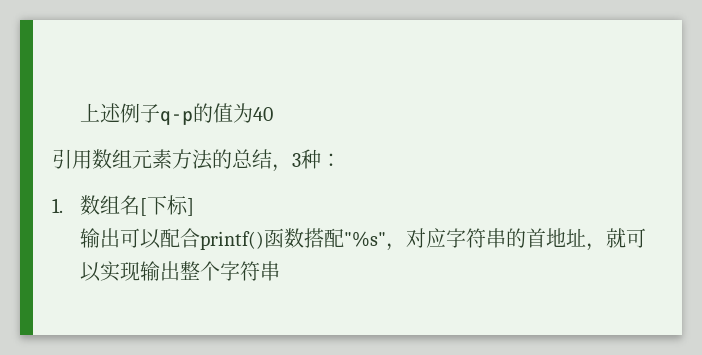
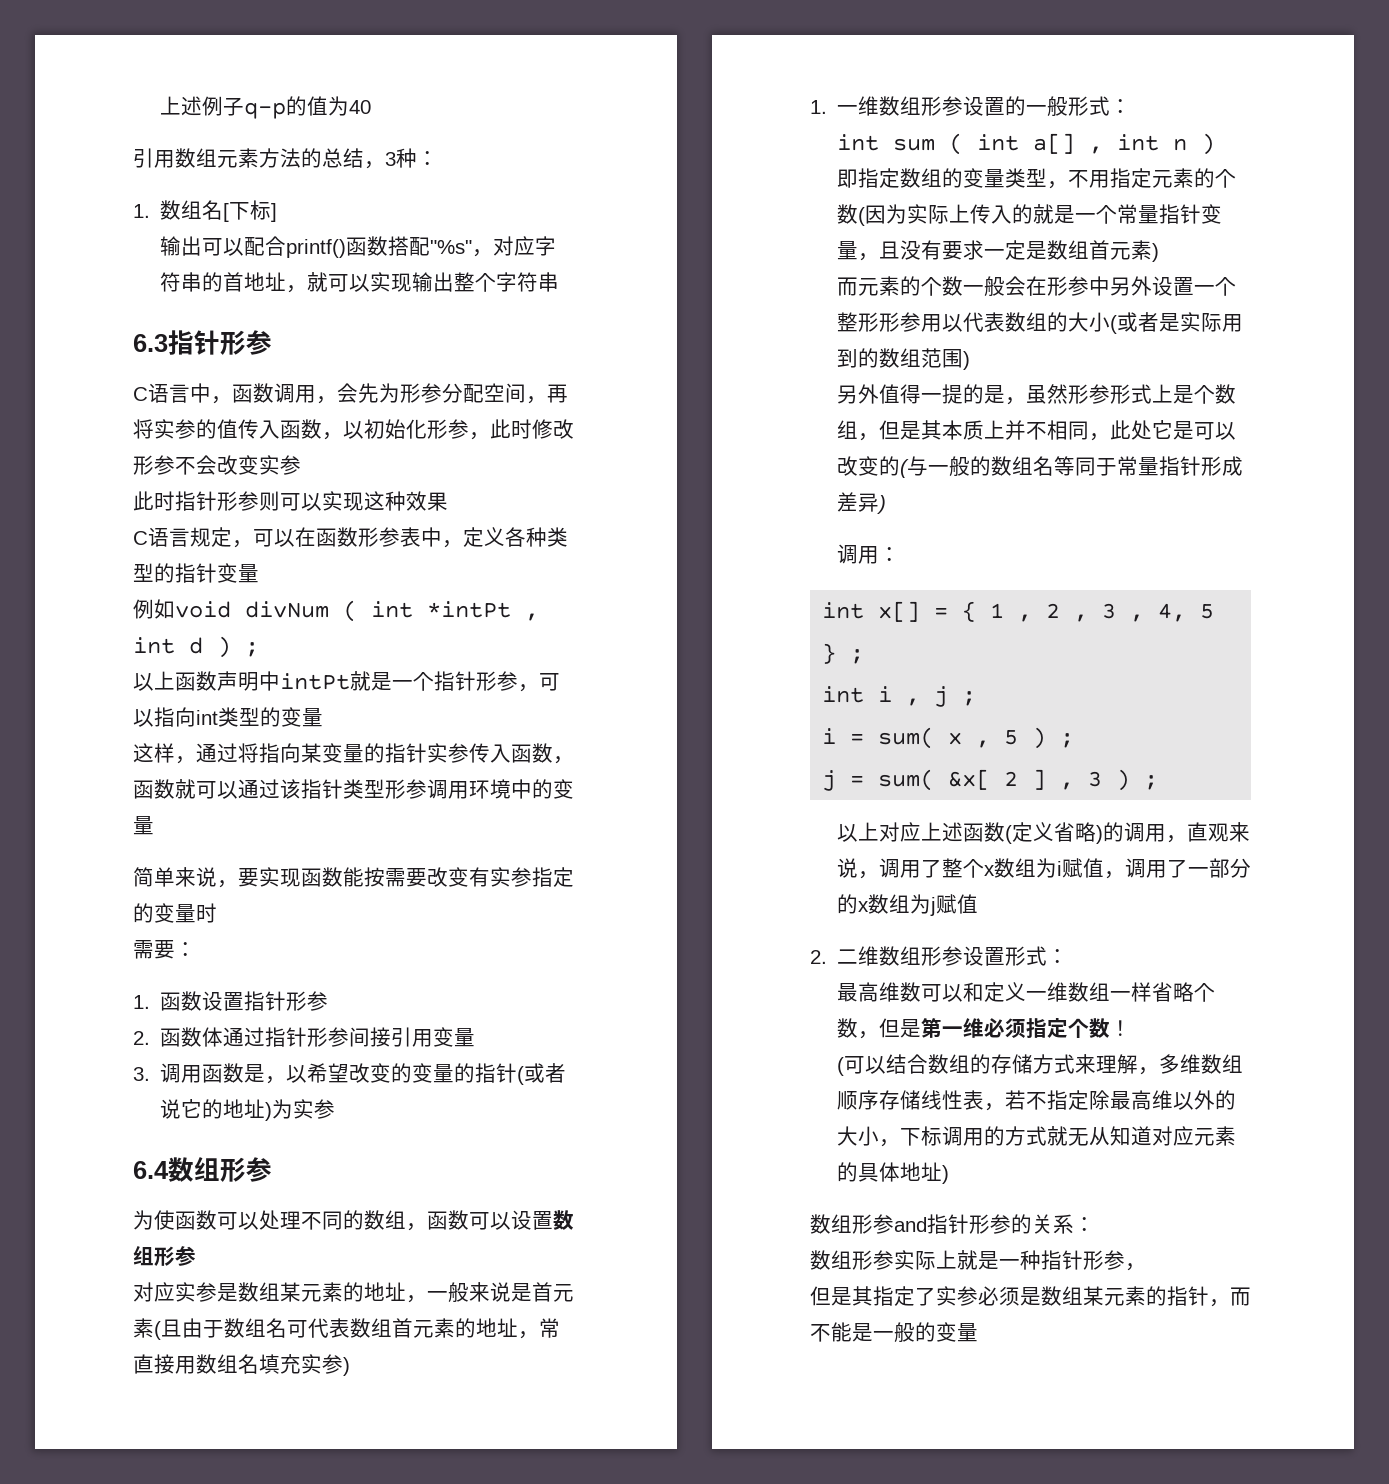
+ 6.3指针形参
+ C语言中，函数调用，会先为形参分配空间，再将实参的值传入函数，以初始化形参，此时修改形参不会改变实参
+ 此时指针形参则可以实现这种效果
+ C语言规定，可以在函数形参表中，定义各种类型的指针变量
+ 例如void divNum ( int *intPt , int d ) ;
+ 以上函数声明中intPt就是一个指针形参，可以指向int类型的变量
+ 这样，通过将指向某变量的指针实参传入函数，函数就可以通过该指针类型形参调用环境中的变量
+ 简单来说，要实现函数能按需要改变有实参指定的变量时
+ 需要：
+ 1.函数设置指针形参
+ 2.函数体通过指针形参间接引用变量
+ 3.调用函数是，以希望改变的变量的指针(或者说它的地址)为实参
+ 6.4数组形参
+ 为使函数可以处理不同的数组，函数可以设置数组形参
+ 对应实参是数组某元素的地址，一般来说是首元素(且由于数组名可代表数组首元素的地址，常直接用数组名填充实参)
+ 1.一维数组形参设置的一般形式：
+ int sum ( int a[] , int n )
+ 即指定数组的变量类型，不用指定元素的个数(因为实际上传入的就是一个常量指针变量，且没有要求一定是数组首元素)
+ 而元素的个数一般会在形参中另外设置一个整形形参用以代表数组的大小(或者是实际用到的数组范围)
+ 另外值得一提的是，虽然形参形式上是个数组，但是其本质上并不相同，此处它是可以改变的(与一般的数组名等同于常量指针形成差异)
+ 调用：
+ int x[] = { 1 , 2 , 3 , 4, 5 } ;
+ int i , j ;
+ i = sum( x , 5 ) ;
+ j = sum( &x[ 2 ] , 3 ) ;
+ 以上对应上述函数(定义省略)的调用，直观来说，调用了整个x数组为i赋值，调用了一部分的x数组为j赋值
+ 2.二维数组形参设置形式：
+ 最高维数可以和定义一维数组一样省略个数，但是第一维必须指定个数！
+ (可以结合数组的存储方式来理解，多维数组顺序存储线性表，若不指定除最高维以外的大小，下标调用的方式就无从知道对应元素的具体地址)
+ 数组形参and指针形参的关系：
+ 数组形参实际上就是一种指针形参，
+ 但是其指定了实参必须是数组某元素的指针，而不能是一般的变量

